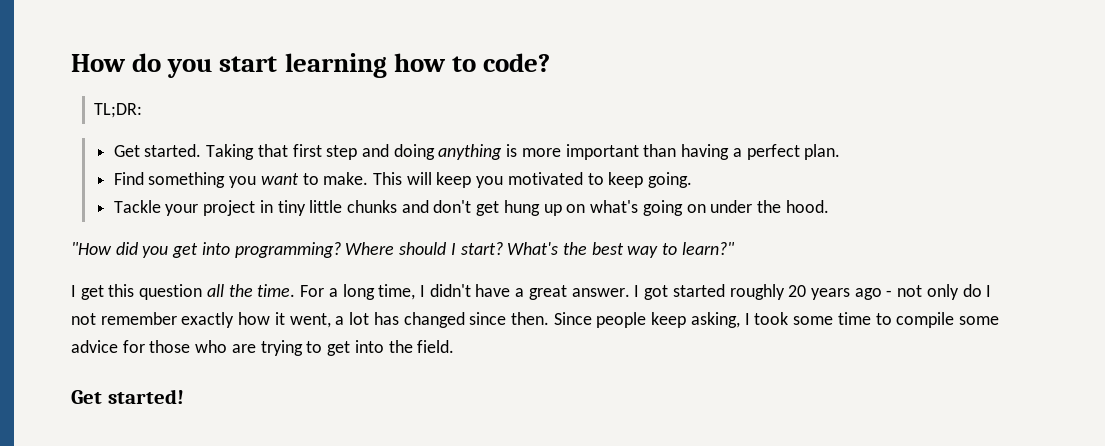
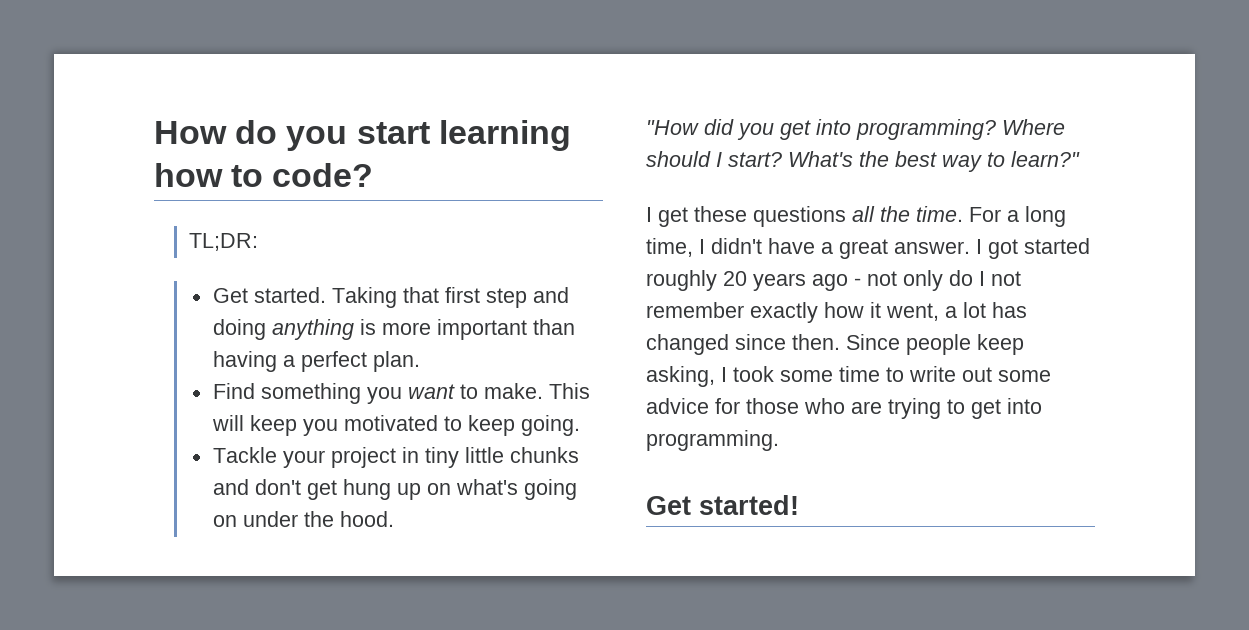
- I get this question all the time.
+ I get these questions all the time.
- Since people keep asking, I took some time to compile some advice for those who are trying to get into the field.
+ Since people keep asking, I took some time to write out some advice for those who are trying to get into programming.

